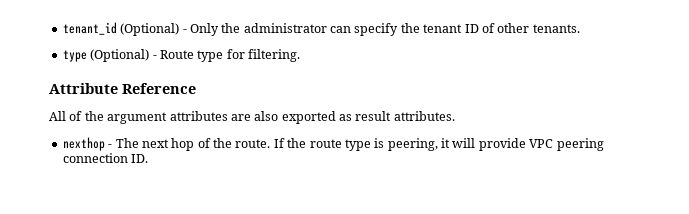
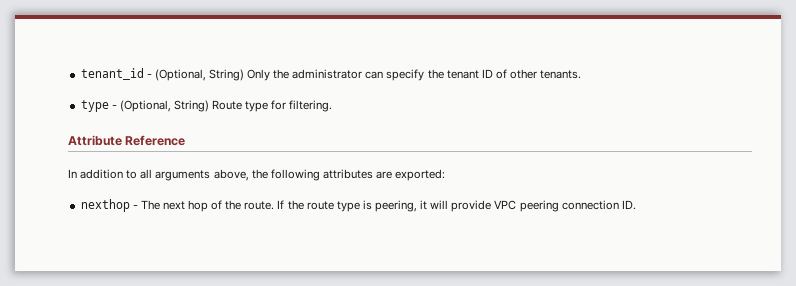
- tenant_id (Optional) - Only the administrator can specify the tenant ID of other tenants.
+ tenant_id - (Optional, String) Only the administrator can specify the tenant ID of other tenants.
- type (Optional) - Route type for filtering.
+ type - (Optional, String) Route type for filtering.
- All of the argument attributes are also exported as result attributes.
+ In addition to all arguments above, the following attributes are exported:

